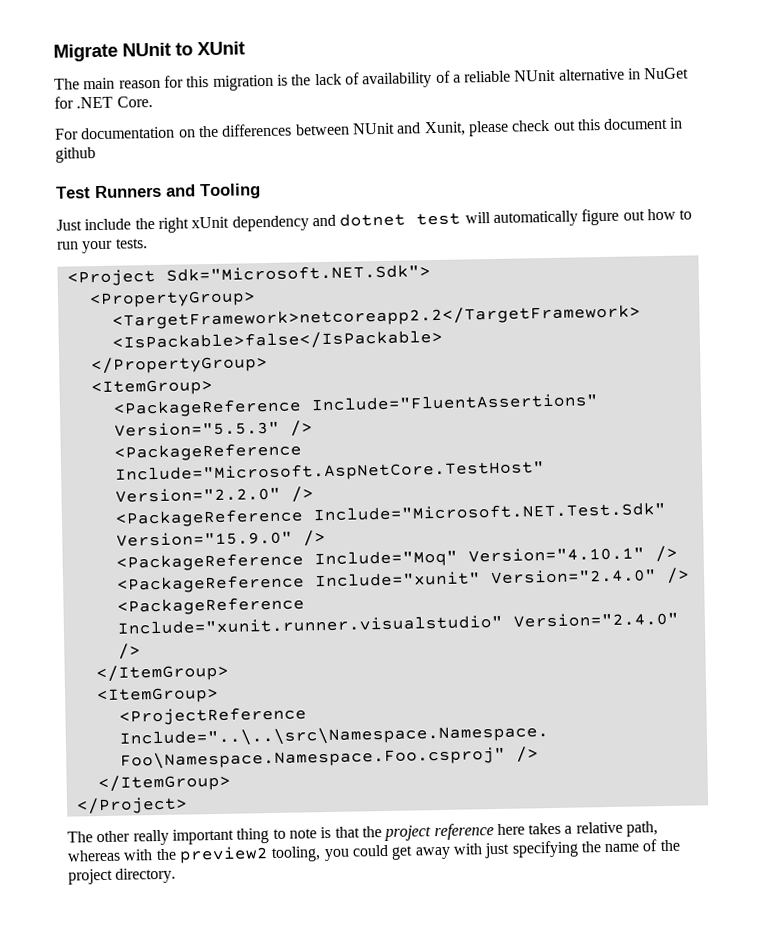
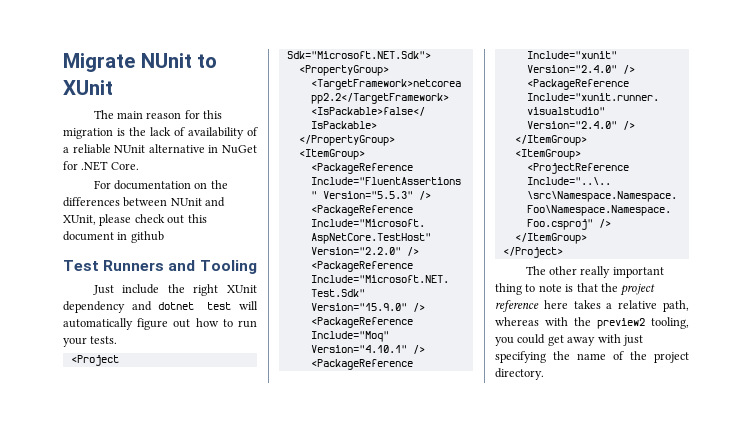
- For documentation on the differences between NUnit and Xunit, please check out this document in github
+ For documentation on the differences between NUnit and XUnit, please check out this document in github
- Just include the right xUnit dependency and dotnet test will automatically figure out how to run your tests.
+ Just include the right XUnit dependency and dotnet test will automatically figure out how to run your tests.

